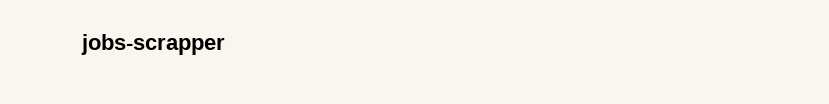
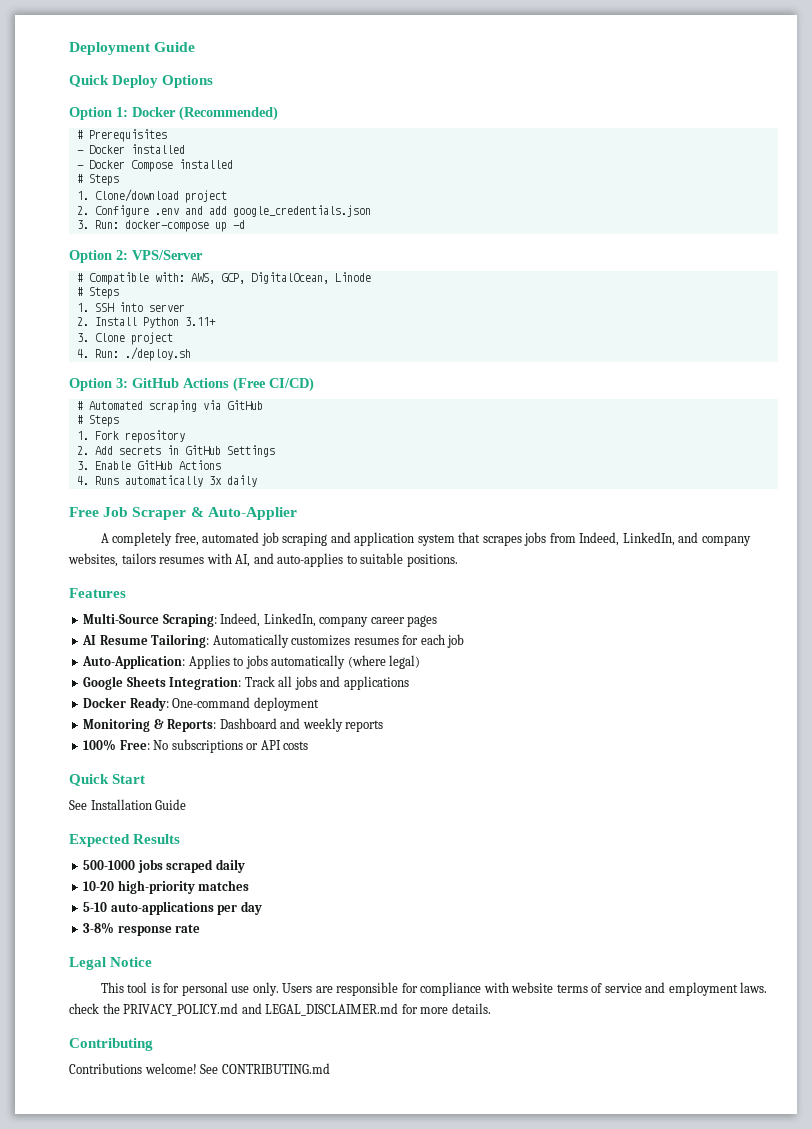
- jobs-scrapper
+ Deployment Guide
+ Quick Deploy Options
+ Option 1: Docker (Recommended)
+ # Prerequisites
+ - Docker installed
+ - Docker Compose installed
+ # Steps
+ 1. Clone/download project
+ 2. Configure .env and add google_credentials.json
+ 3. Run: docker-compose up -d
+ Option 2: VPS/Server
+ # Compatible with: AWS, GCP, DigitalOcean, Linode
+ # Steps
+ 1. SSH into server
+ 2. Install Python 3.11+
+ 3. Clone project
+ 4. Run: ./deploy.sh
+ Option 3: GitHub Actions (Free CI/CD)
+ # Automated scraping via GitHub
+ # Steps
+ 1. Fork repository
+ 2. Add secrets in GitHub Settings
+ 3. Enable GitHub Actions
+ 4. Runs automatically 3x daily
+ Free Job Scraper & Auto-Applier
+ A completely free, automated job scraping and application system that scrapes jobs from Indeed, LinkedIn, and company websites, tailors resumes with AI, and auto-applies to suitable positions.
+ Features
+ Multi-Source Scraping: Indeed, LinkedIn, company career pages
+ AI Resume Tailoring: Automatically customizes resumes for each job
+ Auto-Application: Applies to jobs automatically (where legal)
+ Google Sheets Integration: Track all jobs and applications
+ Docker Ready: One-command deployment
+ Monitoring & Reports: Dashboard and weekly reports
+ 100% Free: No subscriptions or API costs
+ Quick Start
+ See Installation Guide
+ Expected Results
+ 500-1000 jobs scraped daily
+ 10-20 high-priority matches
+ 5-10 auto-applications per day
+ 3-8% response rate
+ Legal Notice
+ This tool is for personal use only. Users are responsible for compliance with website terms of service and employment laws. check the PRIVACY_POLICY.md and LEGAL_DISCLAIMER.md for more details.
+ Contributing
+ Contributions welcome! See CONTRIBUTING.md

